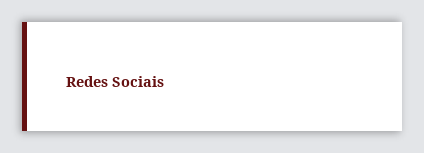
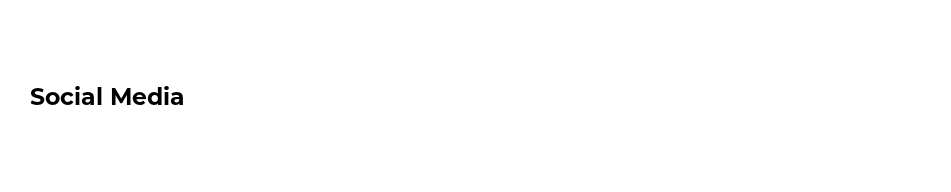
- Redes Sociais
+ Social Media

